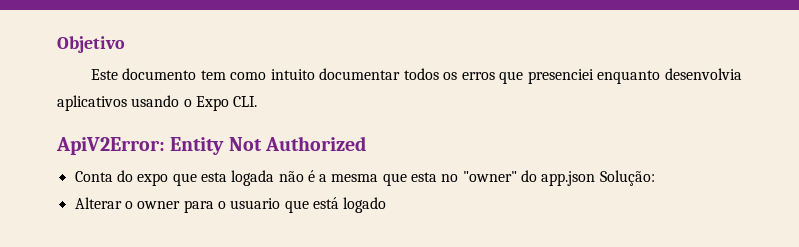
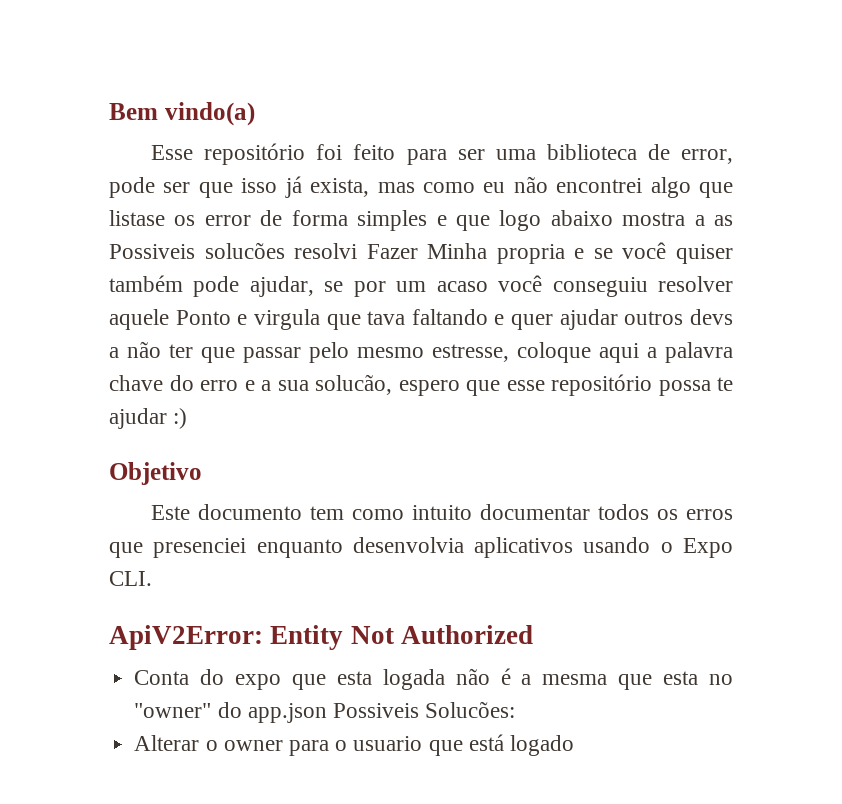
+ Bem vindo(a)
+ Esse repositório foi feito para ser uma biblioteca de error, pode ser que isso já exista, mas como eu não encontrei algo que listase os error de forma simples e que logo abaixo mostra a as Possiveis solucões resolvi Fazer Minha propria e se você quiser também pode ajudar, se por um acaso você conseguiu resolver aquele Ponto e virgula que tava faltando e quer ajudar outros devs a não ter que passar pelo mesmo estresse, coloque aqui a palavra chave do erro e a sua solucão, espero que esse repositório possa te ajudar :)
- Conta do expo que esta logada não é a mesma que esta no "owner" do app.json Solução:
+ Conta do expo que esta logada não é a mesma que esta no "owner" do app.json Possiveis Solucões:

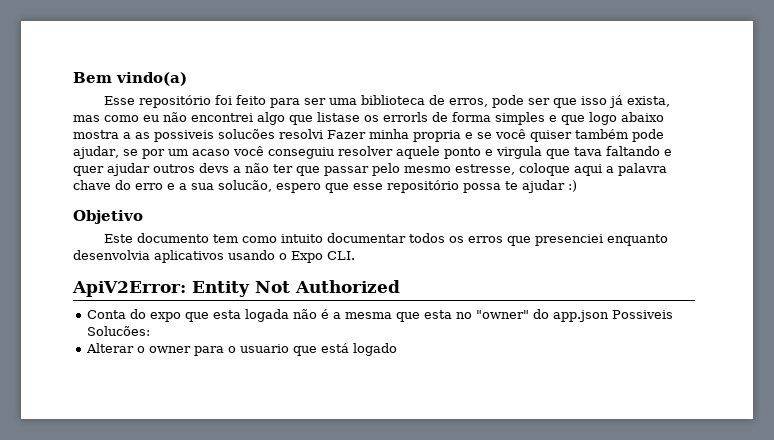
- Esse repositório foi feito para ser uma biblioteca de error, pode ser que isso já exista, mas como eu não encontrei algo que listase os error de forma simples e que logo abaixo mostra a as Possiveis solucões resolvi Fazer Minha propria e se você quiser também pode ajudar, se por um acaso você conseguiu resolver aquele Ponto e virgula que tava faltando e quer ajudar outros devs a não ter que passar pelo mesmo estresse, coloque aqui a palavra chave do erro e a sua solucão, espero que esse repositório possa te ajudar :)
+ Esse repositório foi feito para ser uma biblioteca de erros, pode ser que isso já exista, mas como eu não encontrei algo que listase os errorls de forma simples e que logo abaixo mostra a as possiveis solucões resolvi Fazer minha propria e se você quiser também pode ajudar, se por um acaso você conseguiu resolver aquele ponto e virgula que tava faltando e quer ajudar outros devs a não ter que passar pelo mesmo estresse, coloque aqui a palavra chave do erro e a sua solucão, espero que esse repositório possa te ajudar :)

